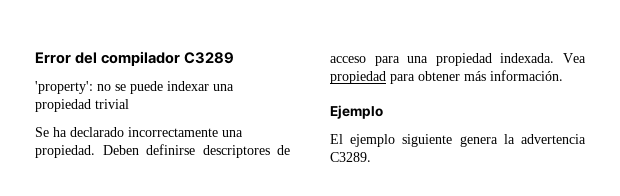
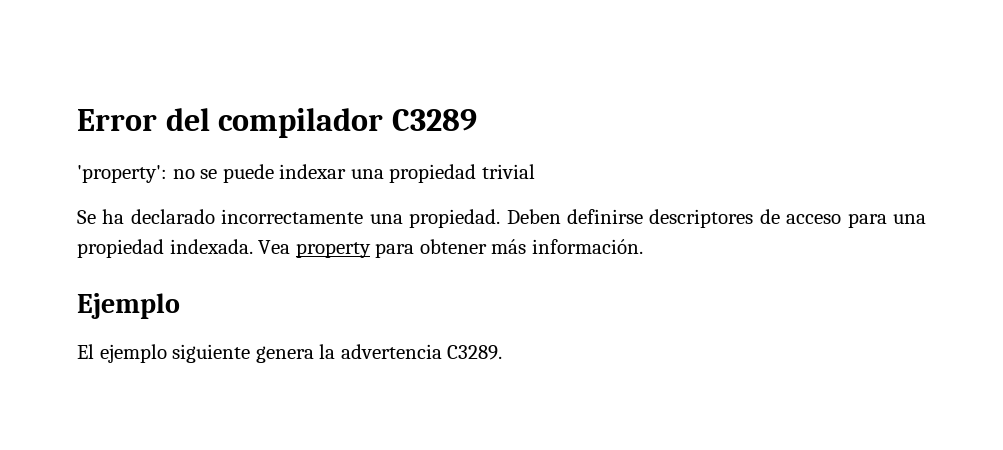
- Vea propiedad para obtener más información.
+ Vea property para obtener más información.

